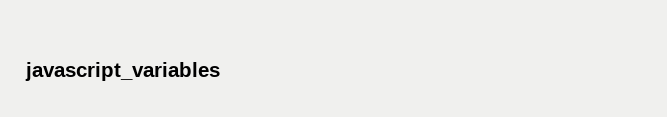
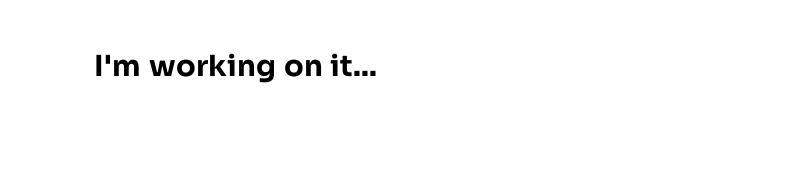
- javascript_variables
+ I'm working on it...

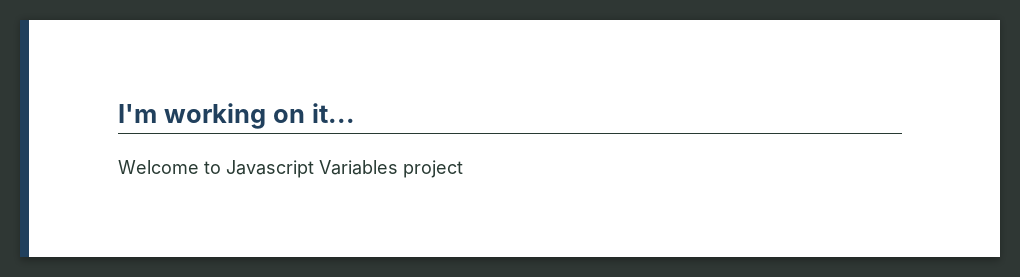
+ Welcome to Javascript Variables project

